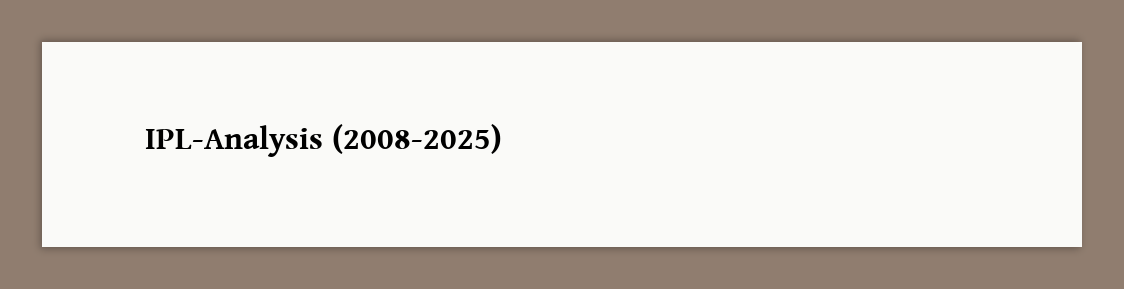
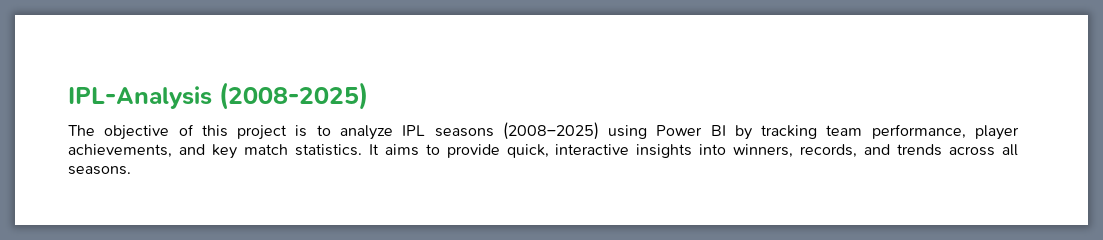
+ The objective of this project is to analyze IPL seasons (2008–2025) using Power BI by tracking team performance, player achievements, and key match statistics. It aims to provide quick, interactive insights into winners, records, and trends across all seasons.

